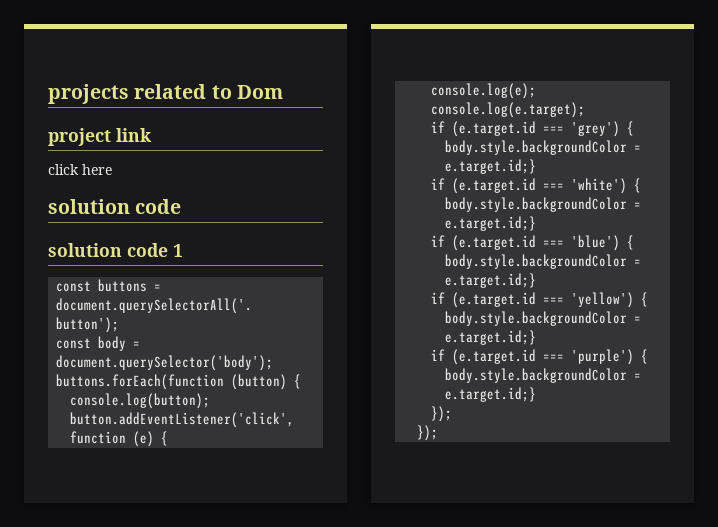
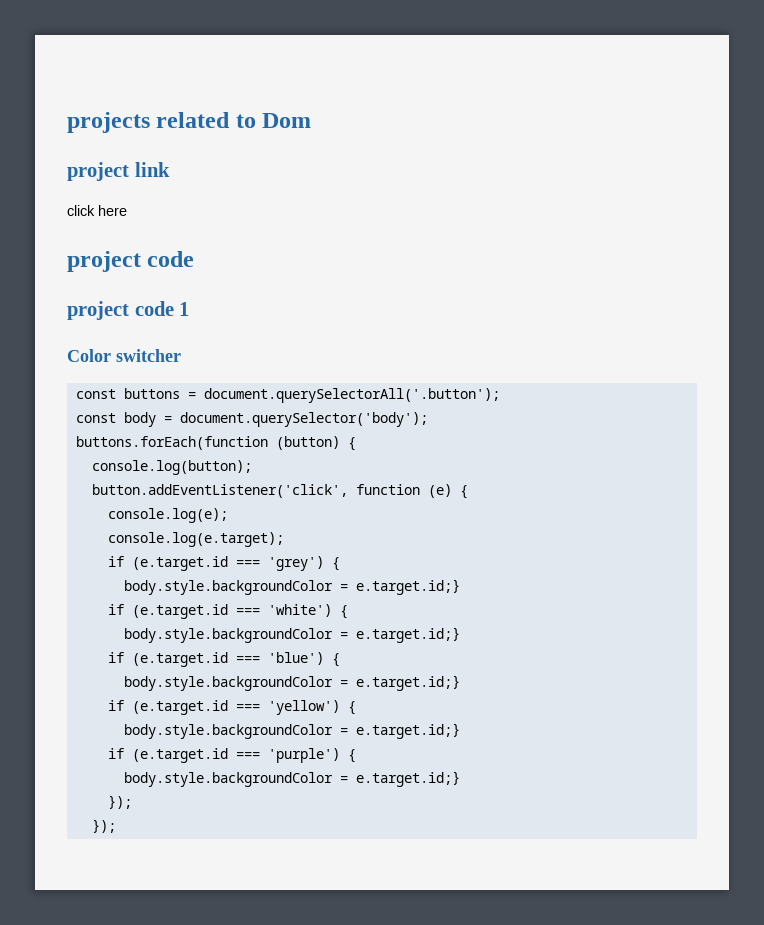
  click here
- solution code
+ project code
- solution code 1
+ project code 1
+ Color switcher

